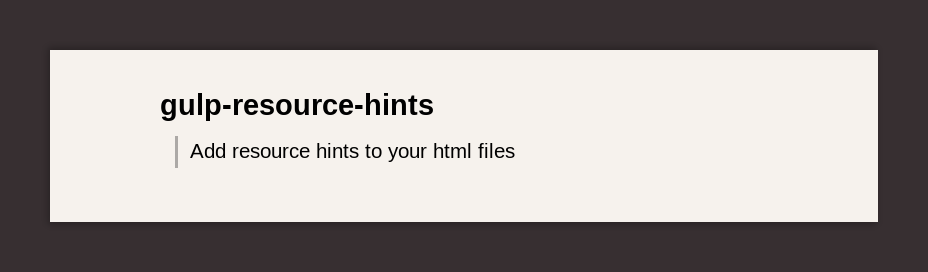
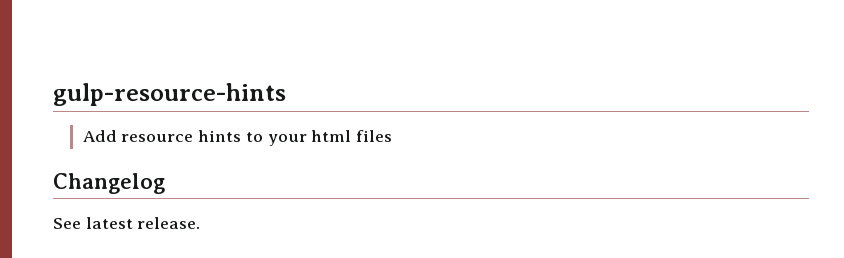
+ Changelog
+ See latest release.

